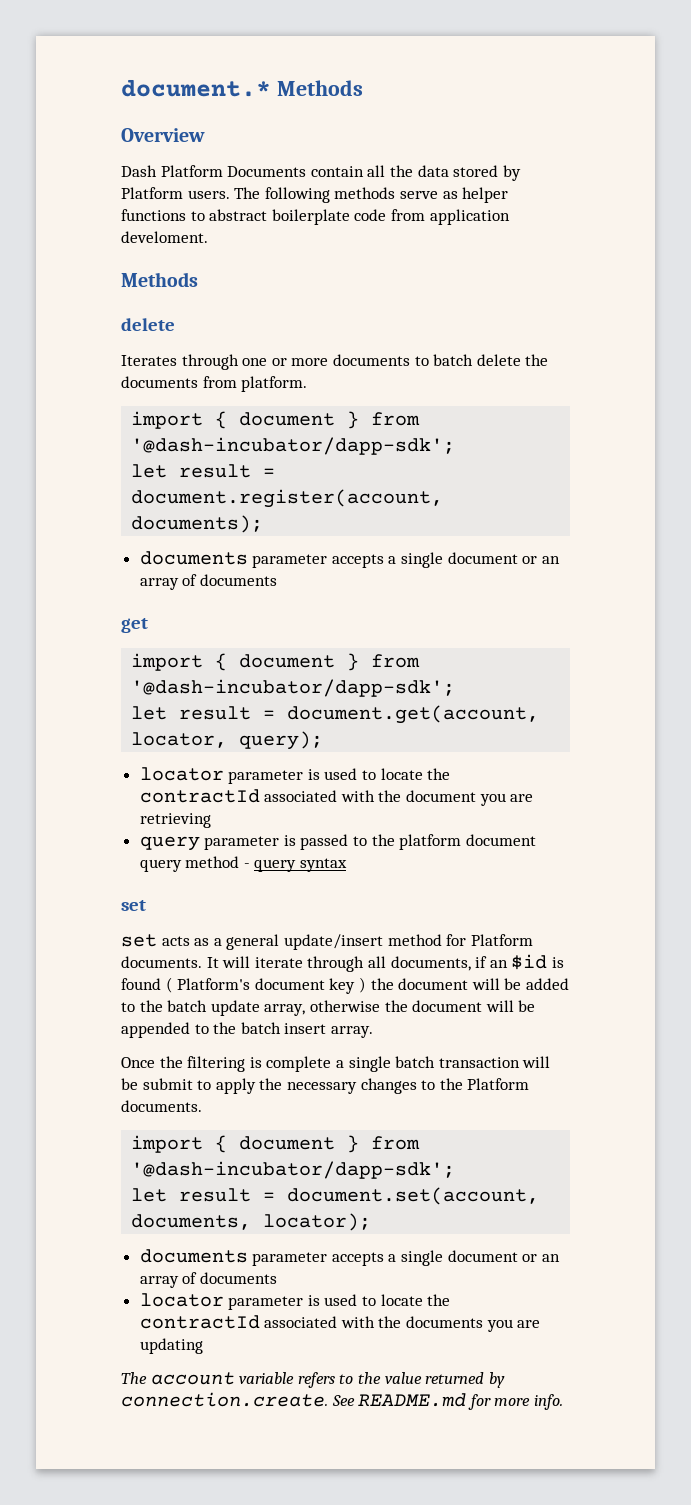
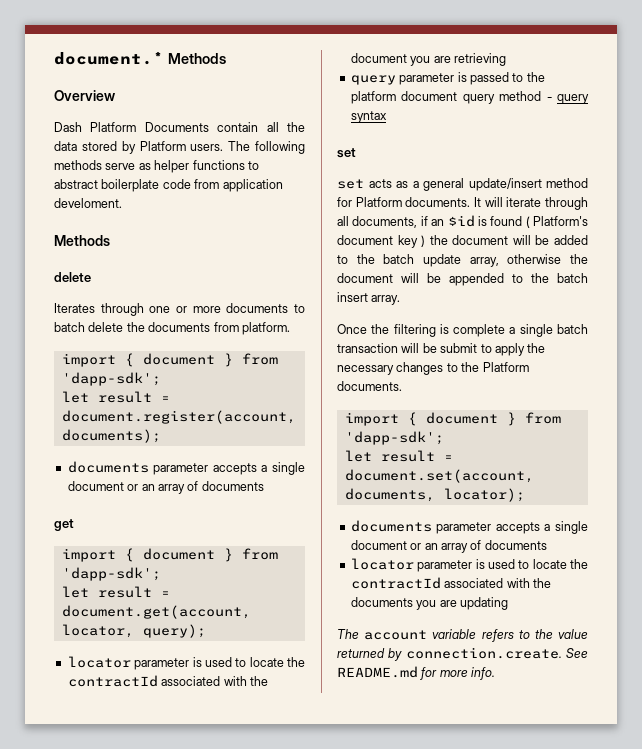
  Iterates through one or more documents to batch delete the documents from platform.
- import { document } from '@dash-incubator/dapp-sdk';
+ import { document } from 'dapp-sdk';
  get
- import { document } from '@dash-incubator/dapp-sdk';
+ import { document } from 'dapp-sdk';
  Once the filtering is complete a single batch transaction will be submit to apply the necessary changes to the Platform documents.
- import { document } from '@dash-incubator/dapp-sdk';
+ import { document } from 'dapp-sdk';

